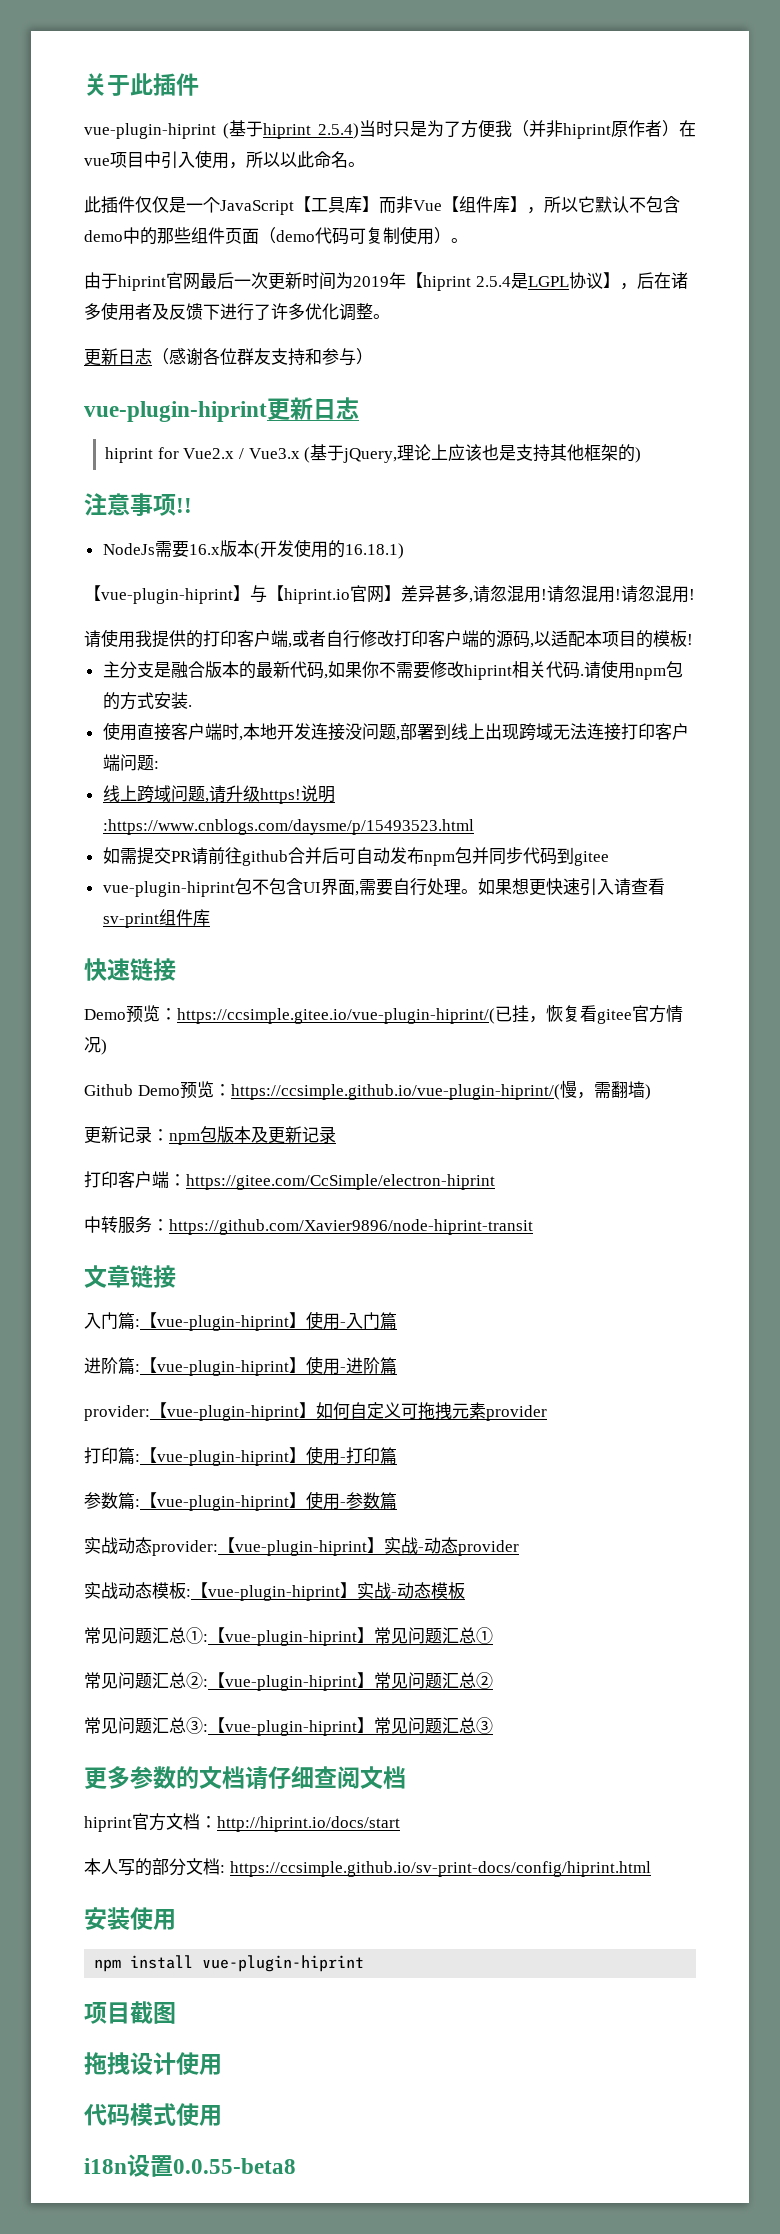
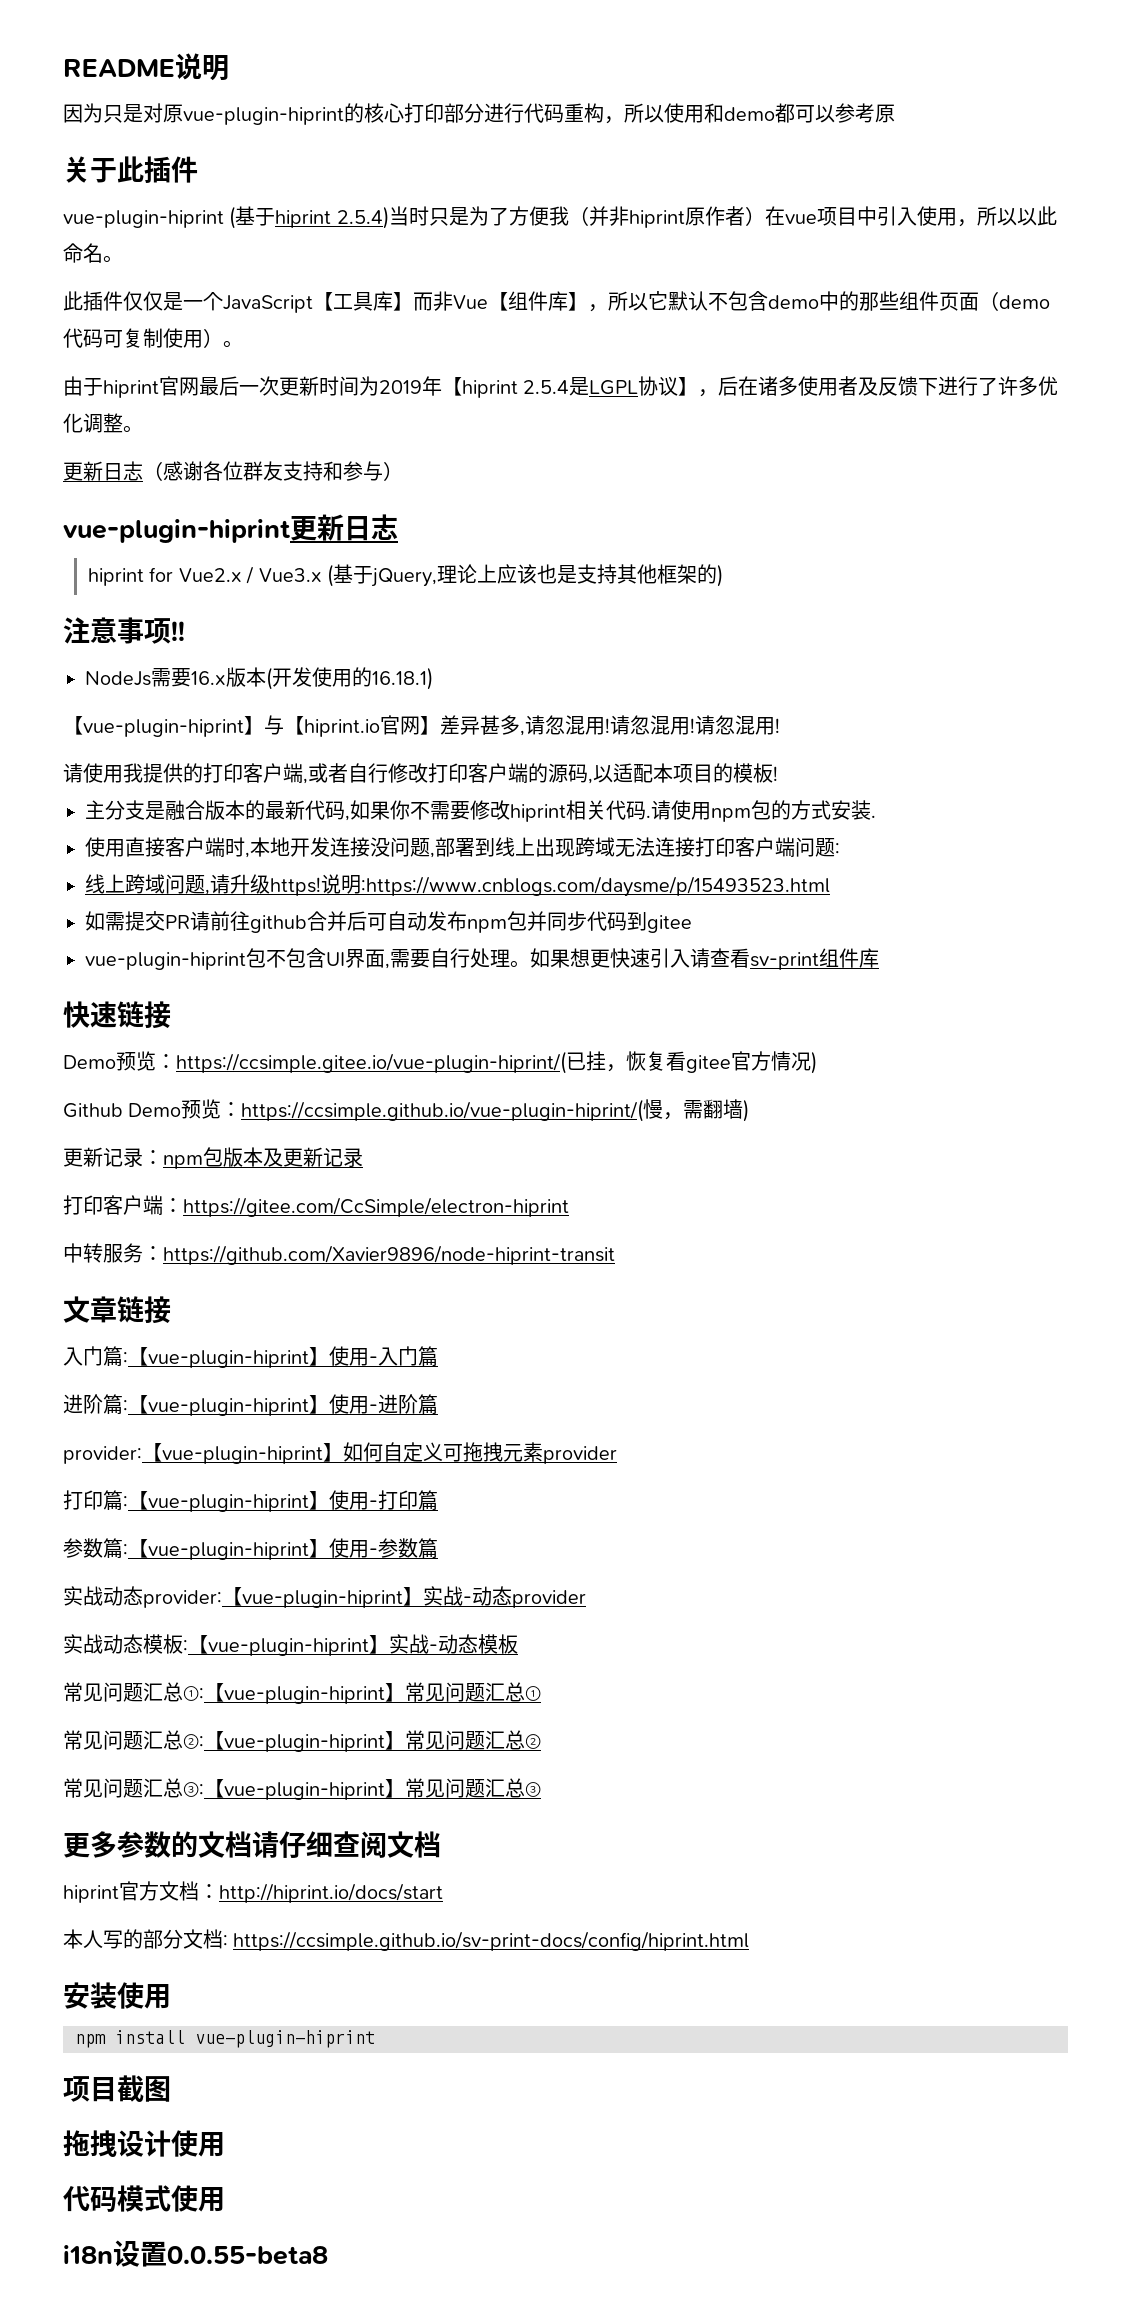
+ README说明
+ 因为只是对原vue-plugin-hiprint的核心打印部分进行代码重构，所以使用和demo都可以参考原

